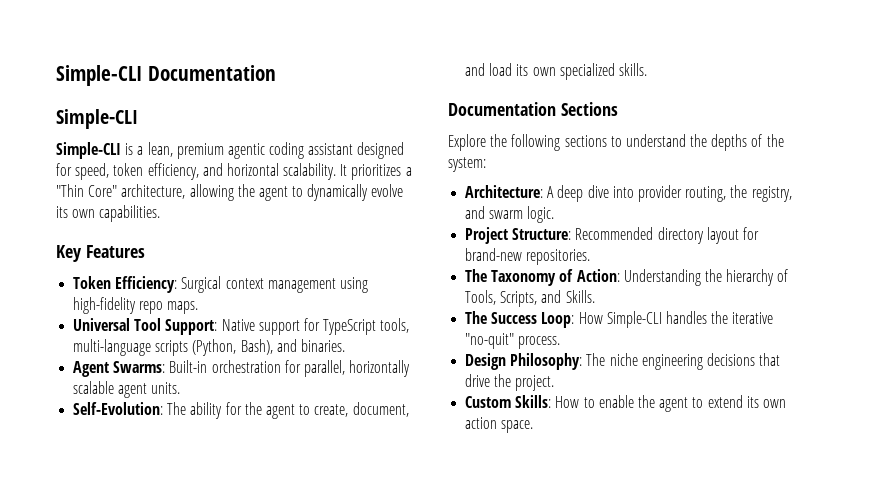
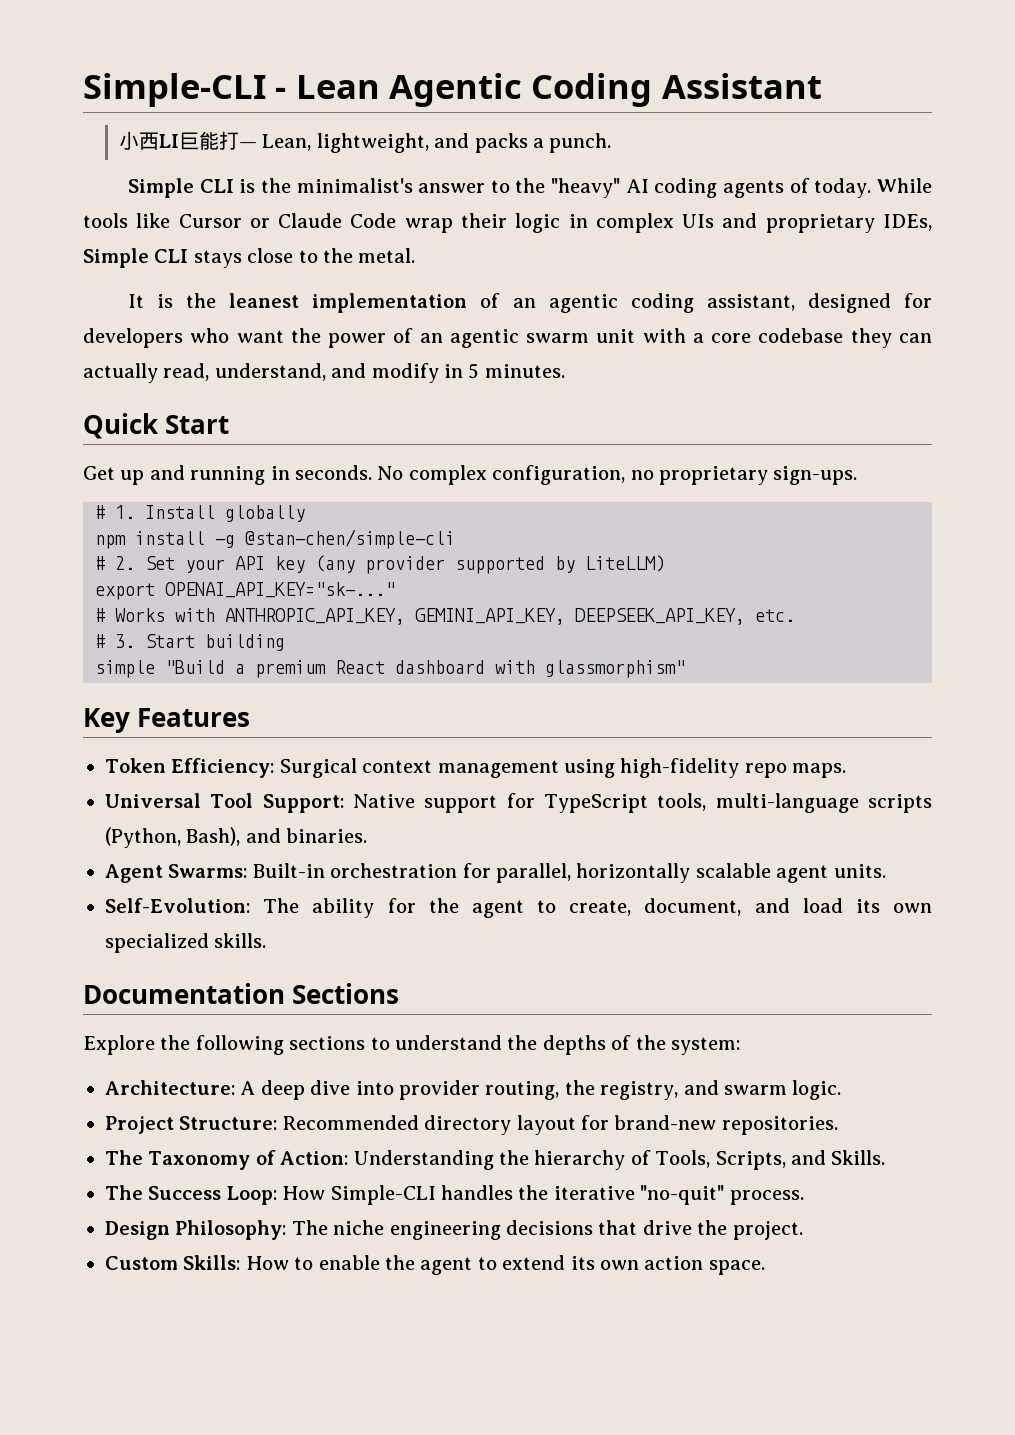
- Simple-CLI Documentation
- Simple-CLI
- Simple-CLI is a lean, premium agentic coding assistant designed for speed, token efficiency, and horizontal scalability. It prioritizes a "Thin Core" architecture, allowing the agent to dynamically evolve its own capabilities.
+ Simple-CLI - Lean Agentic Coding Assistant
+ 小西LI巨能打— Lean, lightweight, and packs a punch.
+ Simple CLI is the minimalist's answer to the "heavy" AI coding agents of today. While tools like Cursor or Claude Code wrap their logic in complex UIs and proprietary IDEs, Simple CLI stays close to the metal.
+ It is the leanest implementation of an agentic coding assistant, designed for developers who want the power of an agentic swarm unit with a core codebase they can actually read, understand, and modify in 5 minutes.
+ Quick Start
+ Get up and running in seconds. No complex configuration, no proprietary sign-ups.
+ # 1. Install globally
+ npm install -g @stan-chen/simple-cli
+ # 2. Set your API key (any provider supported by LiteLLM)
+ export OPENAI_API_KEY="sk-..."
+ # Works with ANTHROPIC_API_KEY, GEMINI_API_KEY, DEEPSEEK_API_KEY, etc.
+ # 3. Start building
+ simple "Build a premium React dashboard with glassmorphism"

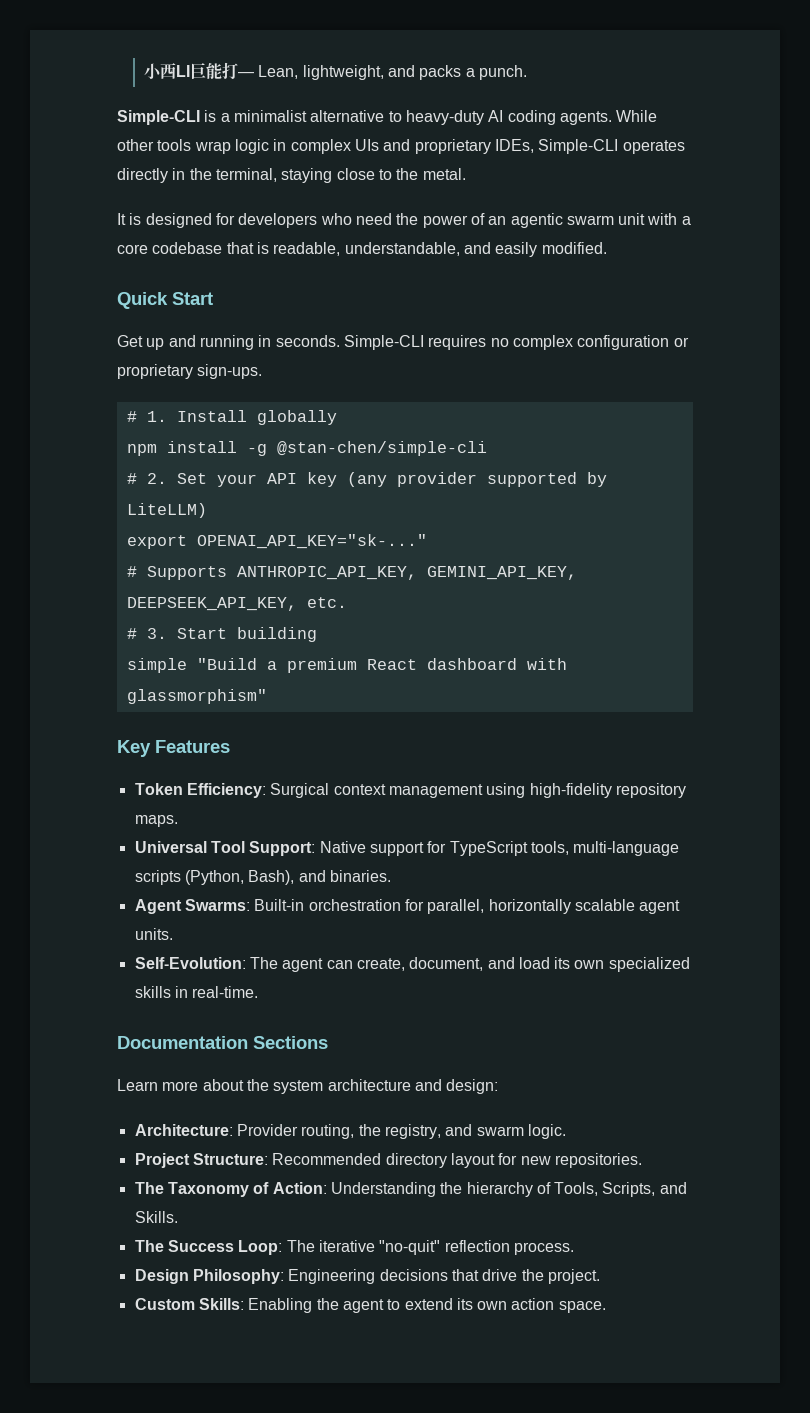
- Simple-CLI - Lean Agentic Coding Assistant
- Simple CLI is the minimalist's answer to the "heavy" AI coding agents of today. While tools like Cursor or Claude Code wrap their logic in complex UIs and proprietary IDEs, Simple CLI stays close to the metal.
+ Simple-CLI is a minimalist alternative to heavy-duty AI coding agents. While other tools wrap logic in complex UIs and proprietary IDEs, Simple-CLI operates directly in the terminal, staying close to the metal.
- It is the leanest implementation of an agentic coding assistant, designed for developers who want the power of an agentic swarm unit with a core codebase they can actually read, understand, and modify in 5 minutes.
+ It is designed for developers who need the power of an agentic swarm unit with a core codebase that is readable, understandable, and easily modified.
- No complex configuration, no proprietary sign-ups.
+ Simple-CLI requires no complex configuration or proprietary sign-ups.
- # Works with ANTHROPIC_API_KEY, GEMINI_API_KEY, DEEPSEEK_API_KEY, etc.
+ # Supports ANTHROPIC_API_KEY, GEMINI_API_KEY, DEEPSEEK_API_KEY, etc.
- Token Efficiency: Surgical context management using high-fidelity repo maps.
+ Token Efficiency: Surgical context management using high-fidelity repository maps.
- Self-Evolution: The ability for the agent to create, document, and load its own specialized skills.
+ Self-Evolution: The agent can create, document, and load its own specialized skills in real-time.
- Explore the following sections to understand the depths of the system:
- Architecture: A deep dive into provider routing, the registry, and swarm logic.
+ Learn more about the system architecture and design:
+ Architecture: Provider routing, the registry, and swarm logic.
- Project Structure: Recommended directory layout for brand-new repositories.
+ Project Structure: Recommended directory layout for new repositories.
- The Success Loop: How Simple-CLI handles the iterative "no-quit" process.
+ The Success Loop: The iterative "no-quit" reflection process.
- Design Philosophy: The niche engineering decisions that drive the project.
+ Design Philosophy: Engineering decisions that drive the project.
- Custom Skills: How to enable the agent to extend its own action space.
+ Custom Skills: Enabling the agent to extend its own action space.

